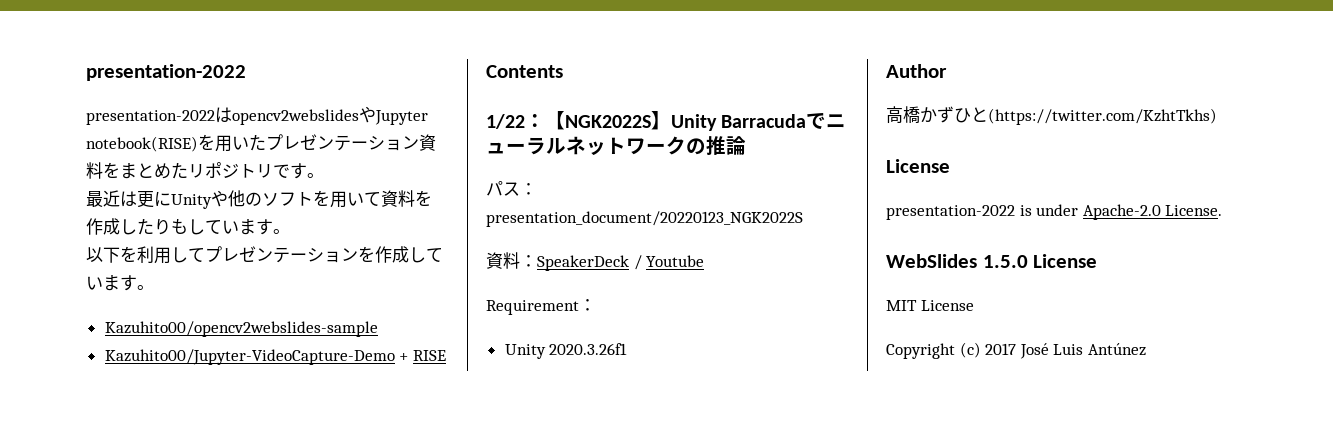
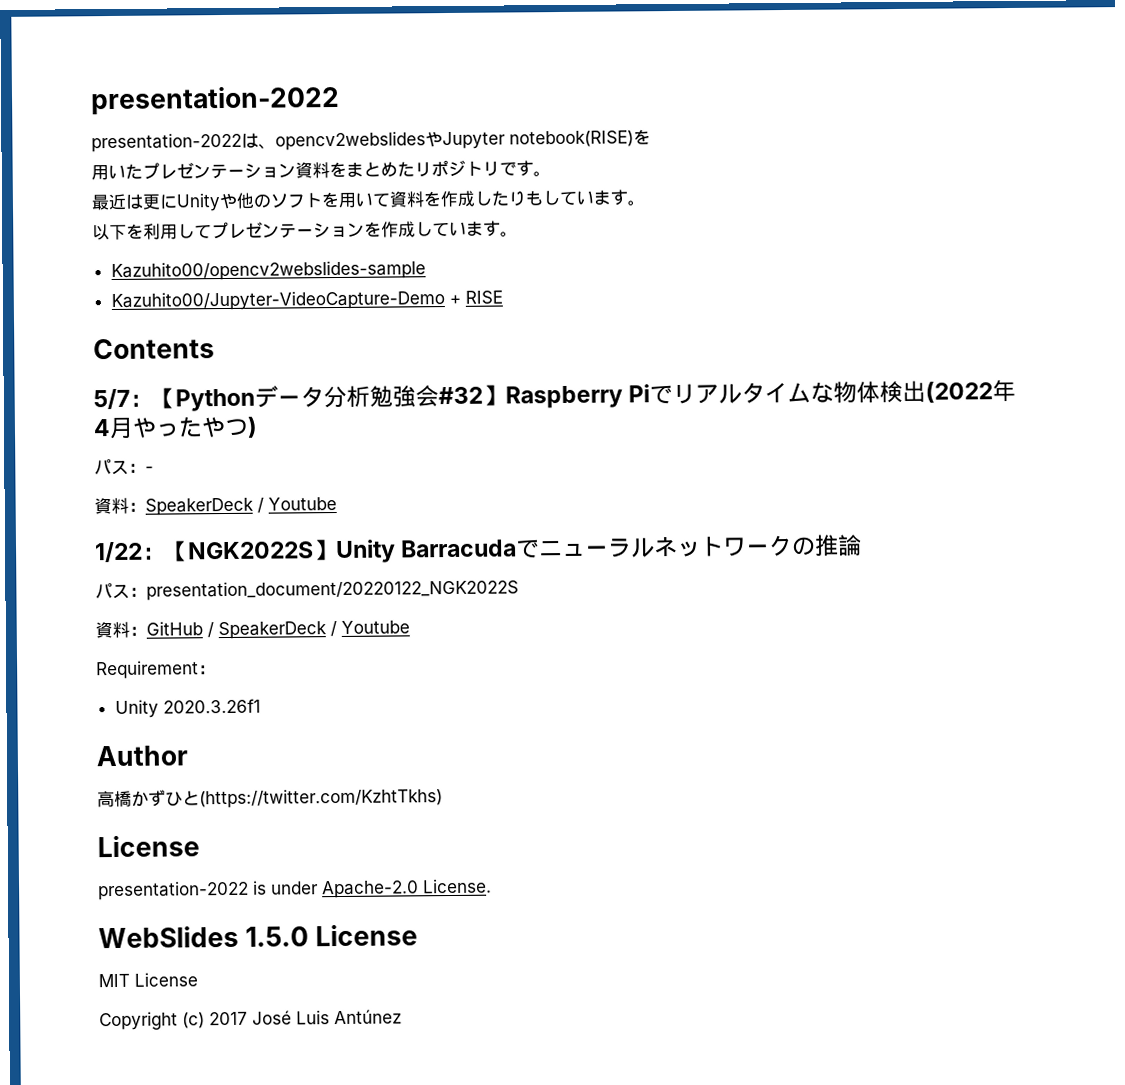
- presentation-2022はopencv2webslidesやJupyter notebook(RISE)を用いたプレゼンテーション資料をまとめたリポジトリです。
+ presentation-2022は、opencv2webslidesやJupyter notebook(RISE)を
+ 用いたプレゼンテーション資料をまとめたリポジトリです。
+ 5/7：【Pythonデータ分析勉強会#32】Raspberry Piでリアルタイムな物体検出(2022年4月やったやつ)
+ パス：-
+ 資料：SpeakerDeck / Youtube
- パス：presentation_document/20220123_NGK2022S
- 資料：SpeakerDeck / Youtube
+ パス：presentation_document/20220122_NGK2022S
+ 資料：GitHub / SpeakerDeck / Youtube

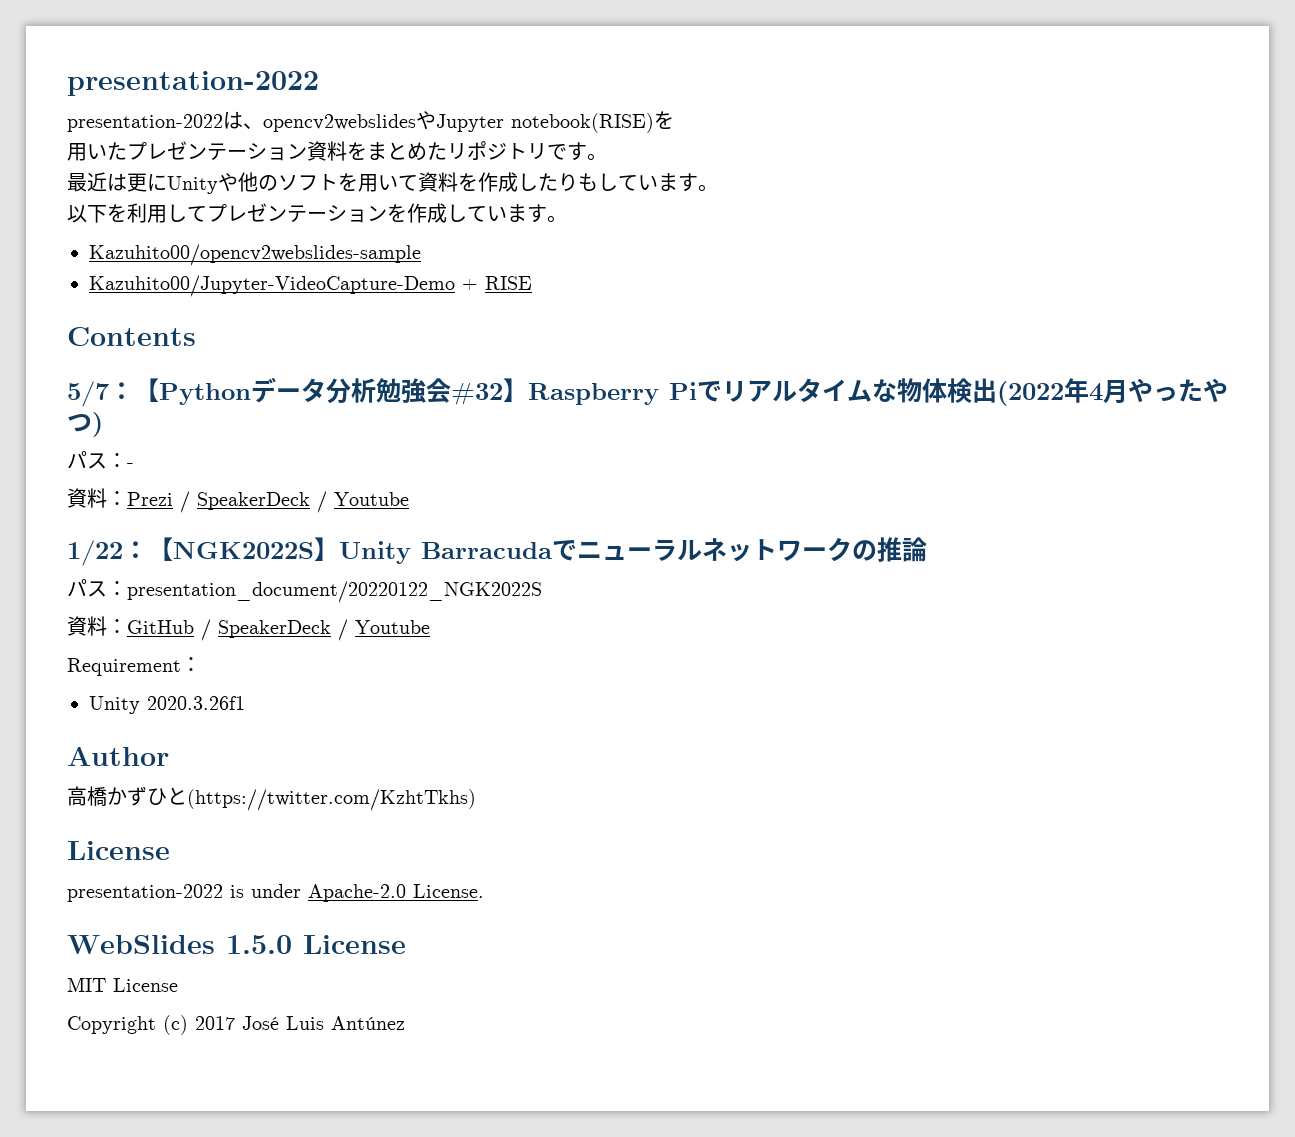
- 資料：SpeakerDeck / Youtube
+ 資料：Prezi / SpeakerDeck / Youtube

